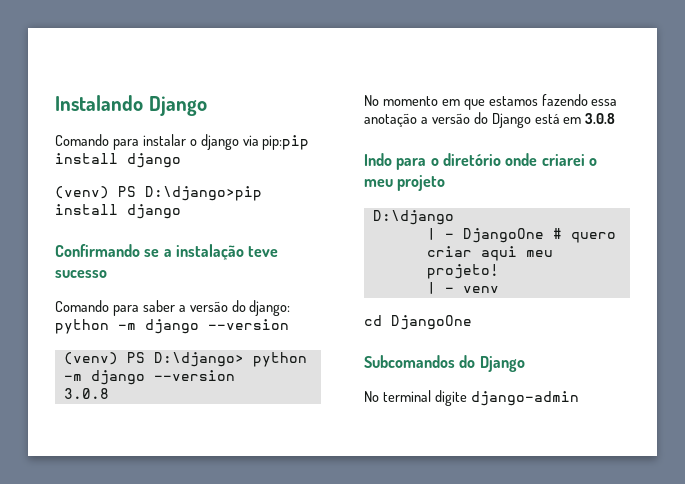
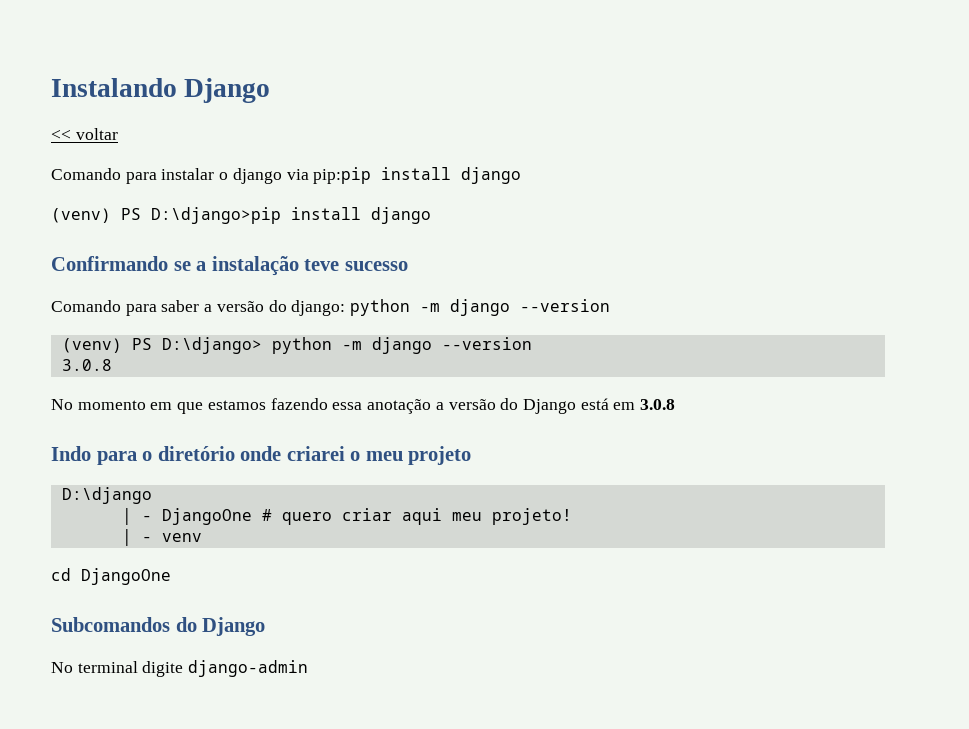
+ << voltar

